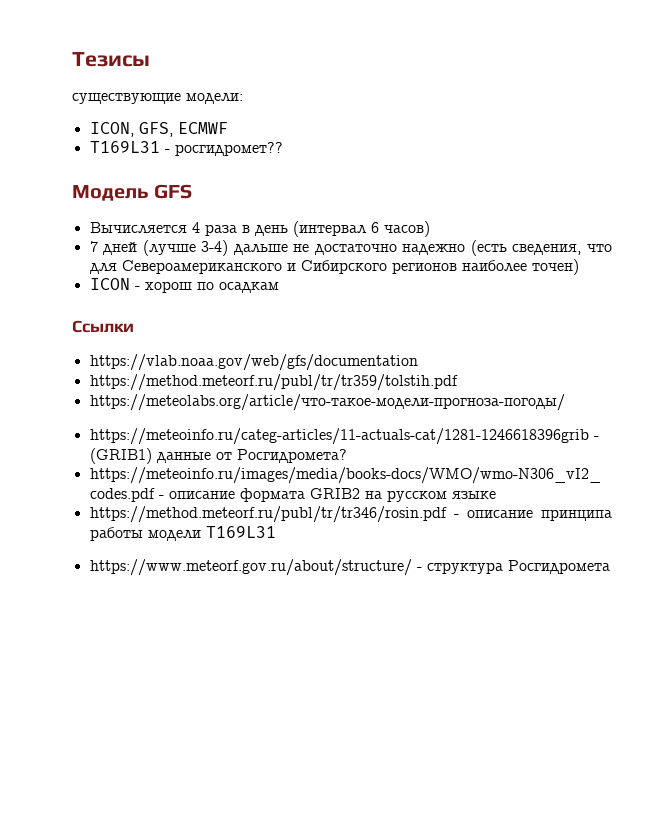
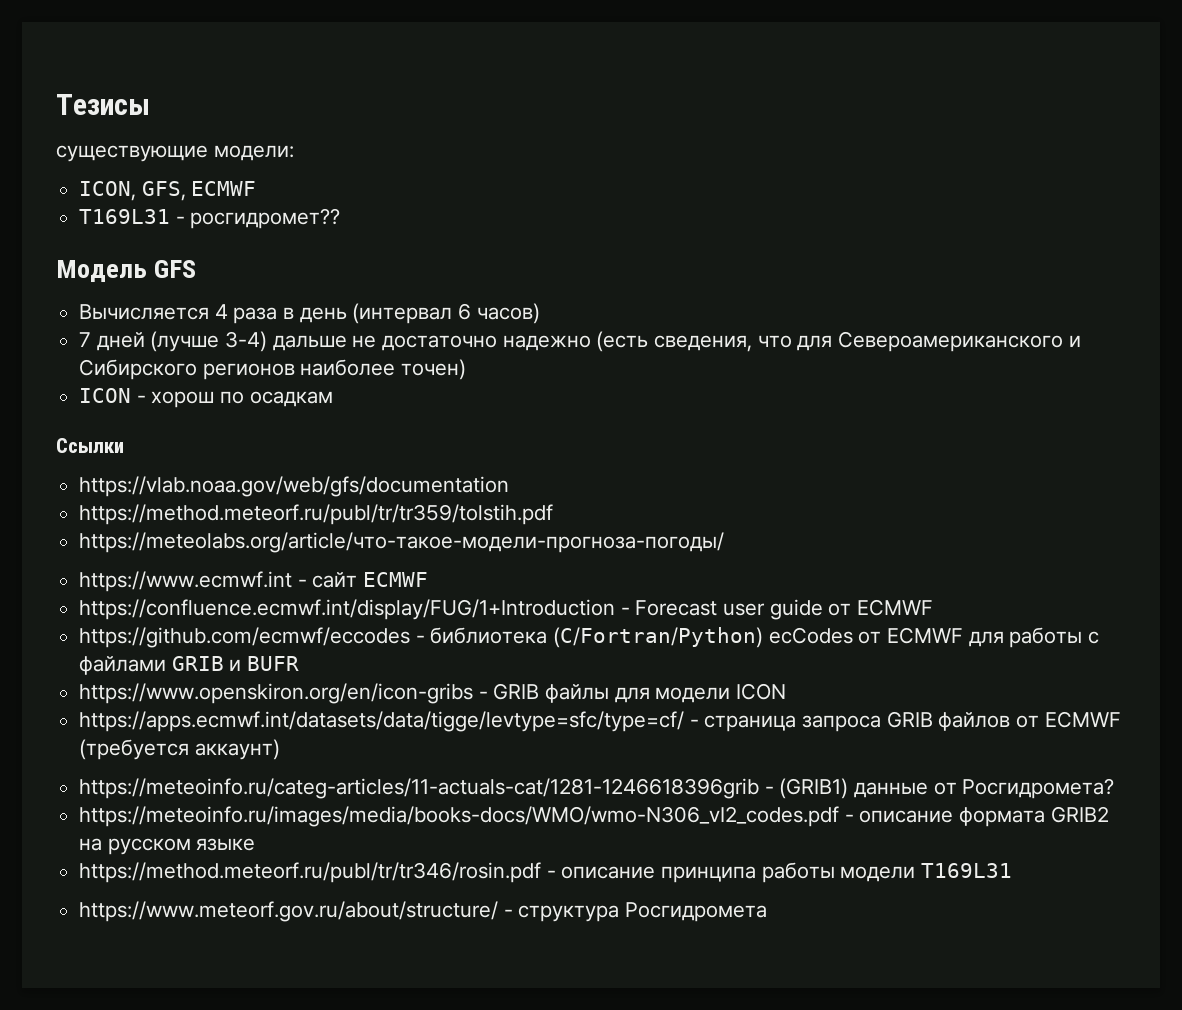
+ https://www.ecmwf.int - сайт ECMWF
+ https://confluence.ecmwf.int/display/FUG/1+Introduction - Forecast user guide от ECMWF
+ https://github.com/ecmwf/eccodes - библиотека (C/Fortran/Python) ecCodes от ECMWF для работы с файлами GRIB и BUFR
+ https://www.openskiron.org/en/icon-gribs - GRIB файлы для модели ICON
+ https://apps.ecmwf.int/datasets/data/tigge/levtype=sfc/type=cf/ - страница запроса GRIB файлов от ECMWF (требуется аккаунт)

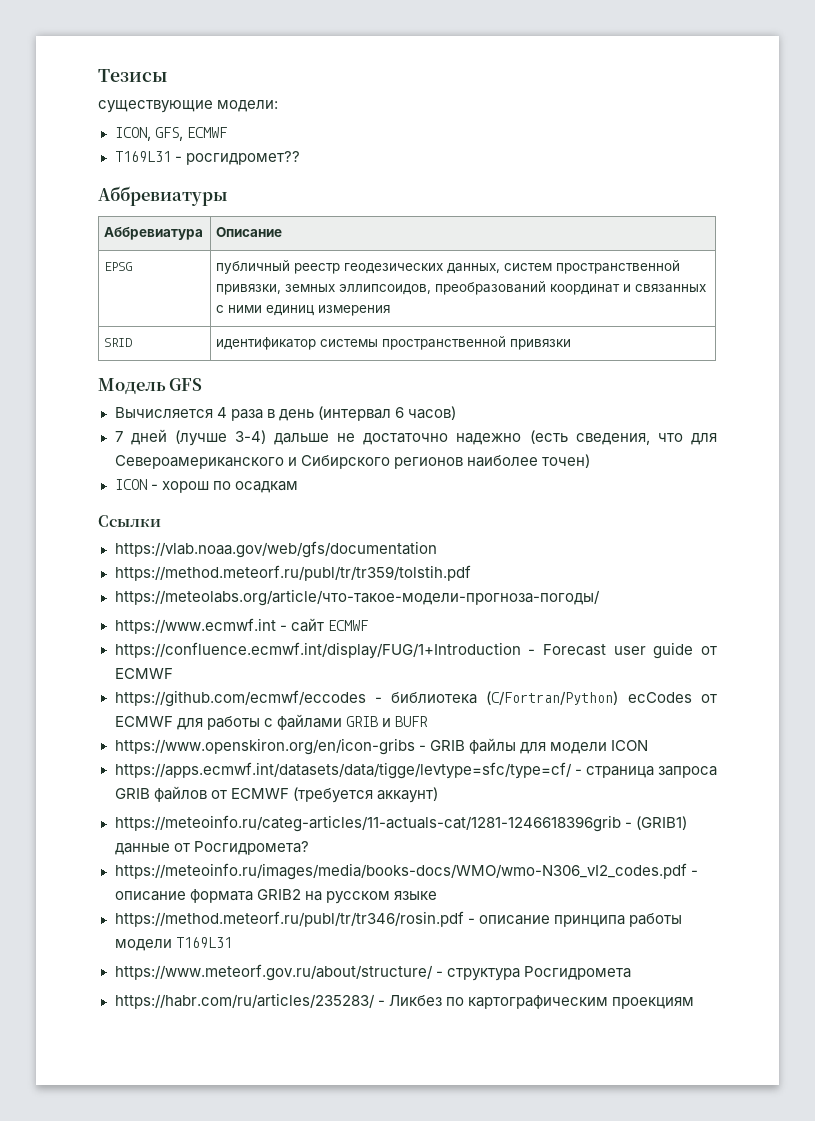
+ Аббревиатуры
+ Аббревиатура | Описание
+ EPSG | публичный реестр геодезических данных, систем пространственной привязки, земных эллипсоидов, преобразований координат и связанных с ними единиц измерения
+ SRID | идентификатор системы пространственной привязки
+ https://habr.com/ru/articles/235283/ - Ликбез по картографическим проекциям

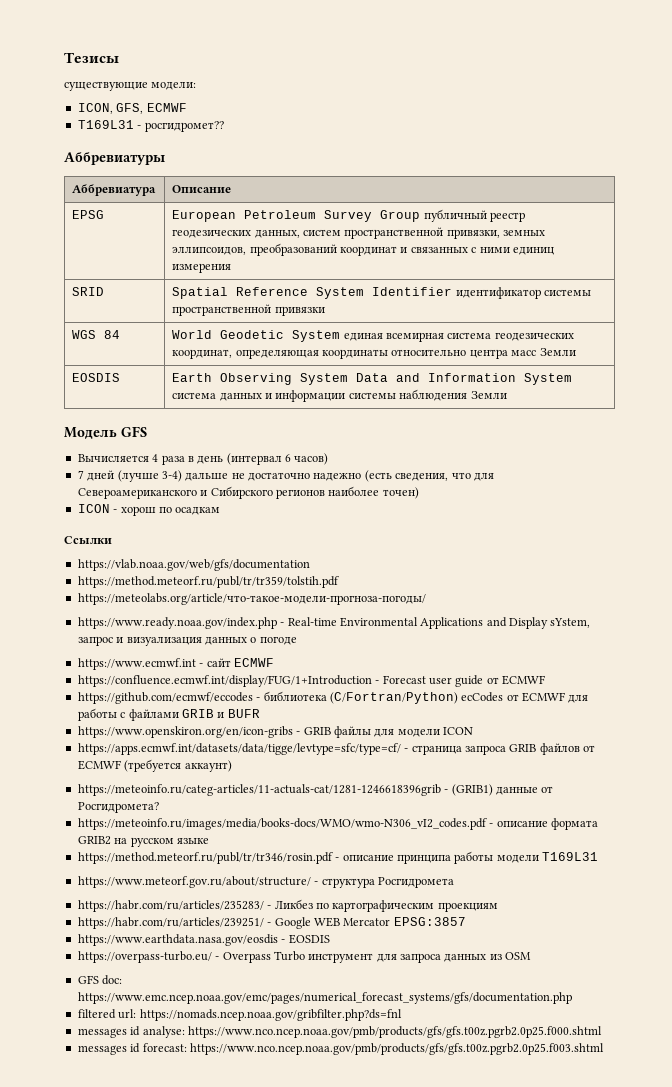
- EPSG | публичный реестр геодезических данных, систем пространственной привязки, земных эллипсоидов, преобразований координат и связанных с ними единиц измерения
+ EPSG | European Petroleum Survey Group публичный реестр геодезических данных, систем пространственной привязки, земных эллипсоидов, преобразований координат и связанных с ними единиц измерения
- SRID | идентификатор системы пространственной привязки
+ SRID | Spatial Reference System Identifier идентификатор системы пространственной привязки
+ WGS 84 | World Geodetic System единая всемирная система геодезических координат, определяющая координаты относительно центра масс Земли
+ EOSDIS | Earth Observing System Data and Information System система данных и информации системы наблюдения Земли
+ https://www.ready.noaa.gov/index.php - Real-time Environmental Applications and Display sYstem, запрос и визуализация данных о погоде
+ https://habr.com/ru/articles/239251/ - Google WEB Mercator EPSG:3857
+ https://www.earthdata.nasa.gov/eosdis - EOSDIS
+ https://overpass-turbo.eu/ - Overpass Turbo инструмент для запроса данных из OSM
+ GFS doc: https://www.emc.ncep.noaa.gov/emc/pages/numerical_forecast_systems/gfs/documentation.php
+ filtered url: https://nomads.ncep.noaa.gov/gribfilter.php?ds=fnl
+ messages id analyse: https://www.nco.ncep.noaa.gov/pmb/products/gfs/gfs.t00z.pgrb2.0p25.f000.shtml
+ messages id forecast: https://www.nco.ncep.noaa.gov/pmb/products/gfs/gfs.t00z.pgrb2.0p25.f003.shtml

